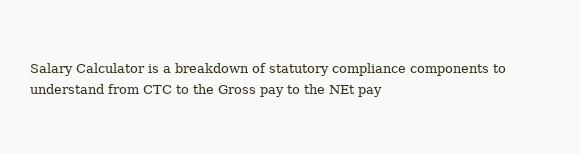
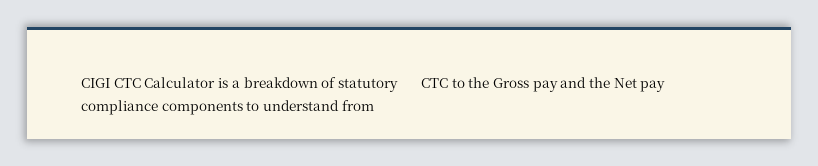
- Salary Calculator is a breakdown of statutory compliance components to understand from CTC to the Gross pay to the NEt pay
+ CIGI CTC Calculator is a breakdown of statutory compliance components to understand from CTC to the Gross pay and the Net pay

